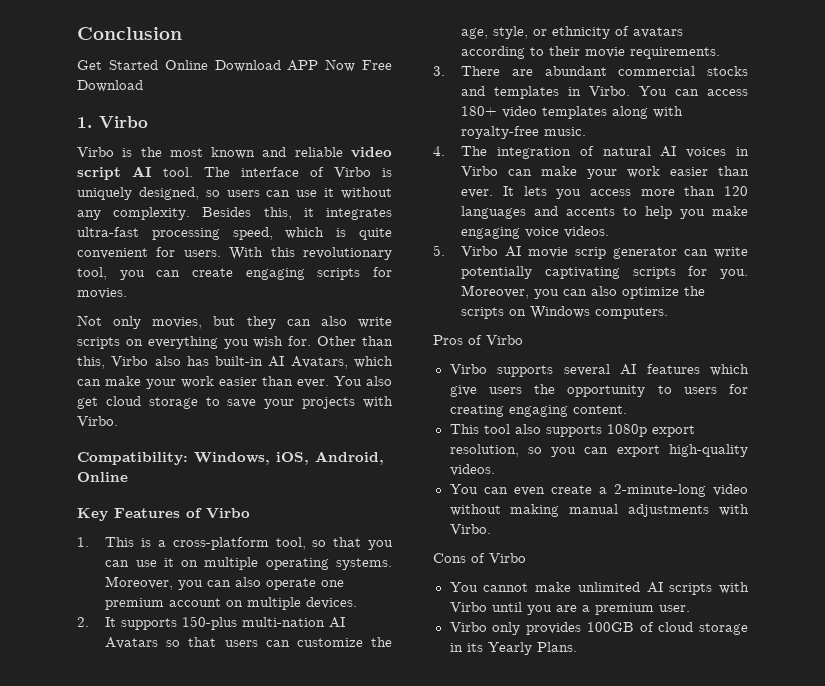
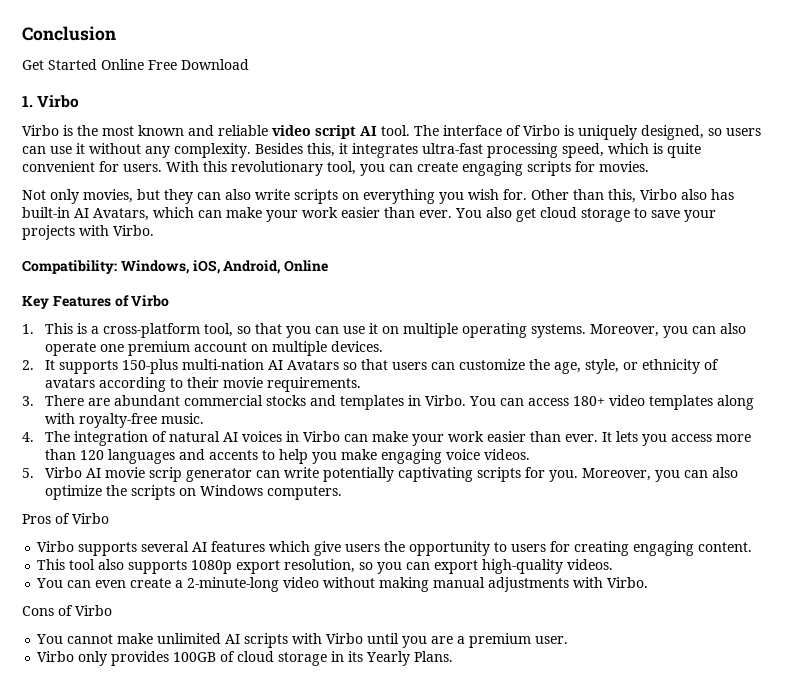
- Get Started Online Download APP Now Free Download
+ Get Started Online Free Download

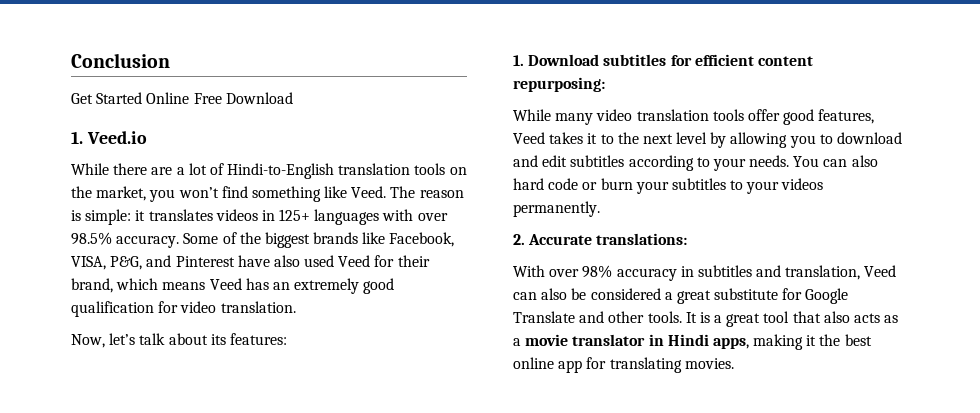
- 1. Virbo
- Virbo is the most known and reliable video script AI tool. The interface of Virbo is uniquely designed, so users can use it without any complexity. Besides this, it integrates ultra-fast processing speed, which is quite convenient for users. With this revolutionary tool, you can create engaging scripts for movies.
- Not only movies, but they can also write scripts on everything you wish for. Other than this, Virbo also has built-in AI Avatars, which can make your work easier than ever. You also get cloud storage to save your projects with Virbo.
- Compatibility: Windows, iOS, Android, Online
- Key Features of Virbo
- 1. This is a cross-platform tool, so that you can use it on multiple operating systems. Moreover, you can also operate one premium account on multiple devices.
- 2. It supports 150-plus multi-nation AI Avatars so that users can customize the age, style, or ethnicity of avatars according to their movie requirements.
- 3. There are abundant commercial stocks and templates in Virbo. You can access 180+ video templates along with royalty-free music.
- 4. The integration of natural AI voices in Virbo can make your work easier than ever. It lets you access more than 120 languages and accents to help you make engaging voice videos.
- 5. Virbo AI movie scrip generator can write potentially captivating scripts for you. Moreover, you can also optimize the scripts on Windows computers.
- Pros of Virbo
- Virbo supports several AI features which give users the opportunity to users for creating engaging content.
- This tool also supports 1080p export resolution, so you can export high-quality videos.
- You can even create a 2-minute-long video without making manual adjustments with Virbo.
- Cons of Virbo
- You cannot make unlimited AI scripts with Virbo until you are a premium user.
- Virbo only provides 100GB of cloud storage in its Yearly Plans.
+ 1. Veed.io
+ While there are a lot of Hindi-to-English translation tools on the market, you won’t find something like Veed. The reason is simple: it translates videos in 125+ languages with over 98.5% accuracy. Some of the biggest brands like Facebook, VISA, P&G, and Pinterest have also used Veed for their brand, which means Veed has an extremely good qualification for video translation.
+ Now, let’s talk about its features:
+ 1. Download subtitles for efficient content repurposing:
+ While many video translation tools offer good features, Veed takes it to the next level by allowing you to download and edit subtitles according to your needs. You can also hard code or burn your subtitles to your videos permanently.
+ 2. Accurate translations:
+ With over 98% accuracy in subtitles and translation, Veed can also be considered a great substitute for Google Translate and other tools. It is a great tool that also acts as a movie translator in Hindi apps, making it the best online app for translating movies.

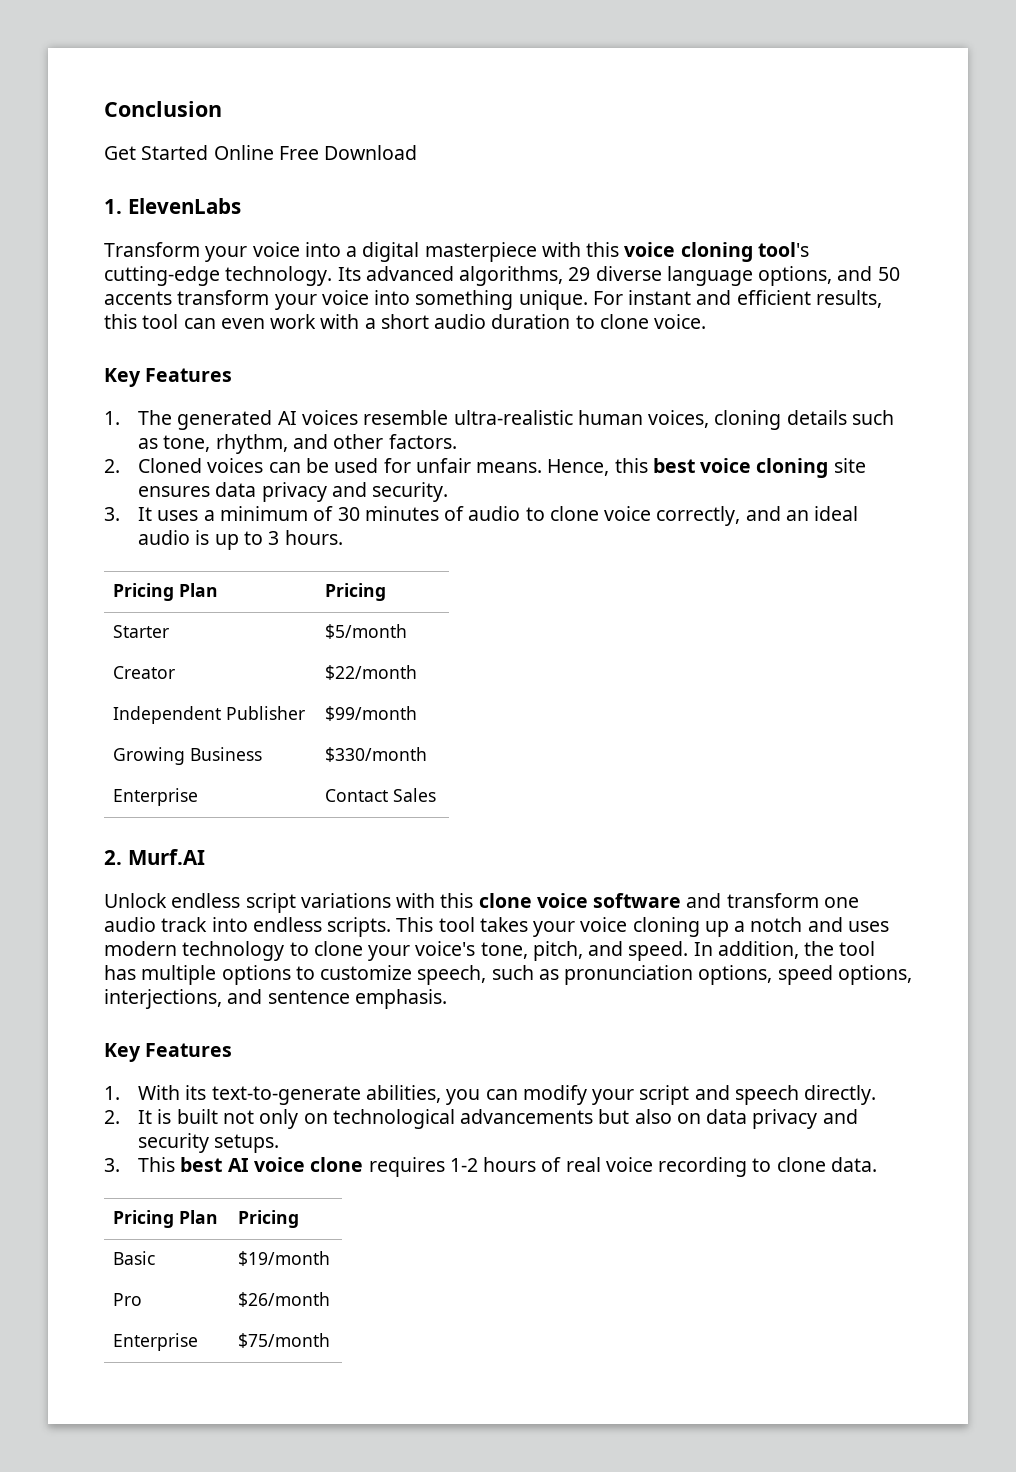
- 1. Veed.io
- While there are a lot of Hindi-to-English translation tools on the market, you won’t find something like Veed. The reason is simple: it translates videos in 125+ languages with over 98.5% accuracy. Some of the biggest brands like Facebook, VISA, P&G, and Pinterest have also used Veed for their brand, which means Veed has an extremely good qualification for video translation.
- Now, let’s talk about its features:
- 1. Download subtitles for efficient content repurposing:
- While many video translation tools offer good features, Veed takes it to the next level by allowing you to download and edit subtitles according to your needs. You can also hard code or burn your subtitles to your videos permanently.
- 2. Accurate translations:
- With over 98% accuracy in subtitles and translation, Veed can also be considered a great substitute for Google Translate and other tools. It is a great tool that also acts as a movie translator in Hindi apps, making it the best online app for translating movies.
+ 1. ElevenLabs
+ Transform your voice into a digital masterpiece with this voice cloning tool's cutting-edge technology. Its advanced algorithms, 29 diverse language options, and 50 accents transform your voice into something unique. For instant and efficient results, this tool can even work with a short audio duration to clone voice.
+ Key Features
+ 1. The generated AI voices resemble ultra-realistic human voices, cloning details such as tone, rhythm, and other factors.
+ 2. Cloned voices can be used for unfair means. Hence, this best voice cloning site ensures data privacy and security.
+ 3. It uses a minimum of 30 minutes of audio to clone voice correctly, and an ideal audio is up to 3 hours.
+ Pricing Plan | Pricing
+ Starter | $5/month
+ Creator | $22/month
+ Independent Publisher | $99/month
+ Growing Business | $330/month
+ Enterprise | Contact Sales
+ 2. Murf.AI
+ Unlock endless script variations with this clone voice software and transform one audio track into endless scripts. This tool takes your voice cloning up a notch and uses modern technology to clone your voice's tone, pitch, and speed. In addition, the tool has multiple options to customize speech, such as pronunciation options, speed options, interjections, and sentence emphasis.
+ Key Features
+ 1. With its text-to-generate abilities, you can modify your script and speech directly.
+ 2. It is built not only on technological advancements but also on data privacy and security setups.
+ 3. This best AI voice clone requires 1-2 hours of real voice recording to clone data.
+ Pricing Plan | Pricing
+ Basic | $19/month
+ Pro | $26/month
+ Enterprise | $75/month

